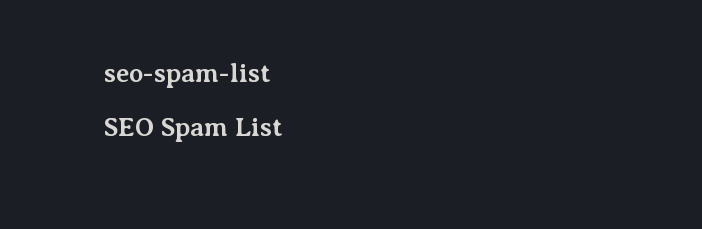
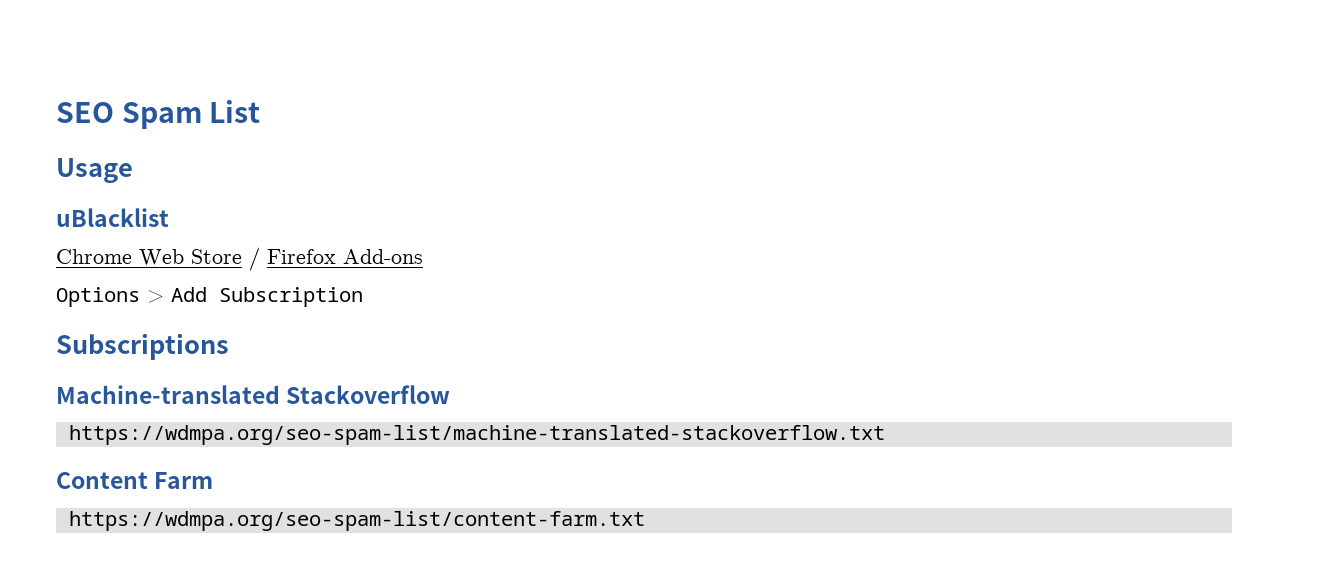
- seo-spam-list
+ Usage
+ uBlacklist
+ Chrome Web Store / Firefox Add-ons
+ Options > Add Subscription
+ Subscriptions
+ Machine-translated Stackoverflow
+ https://wdmpa.org/seo-spam-list/machine-translated-stackoverflow.txt
+ Content Farm
+ https://wdmpa.org/seo-spam-list/content-farm.txt

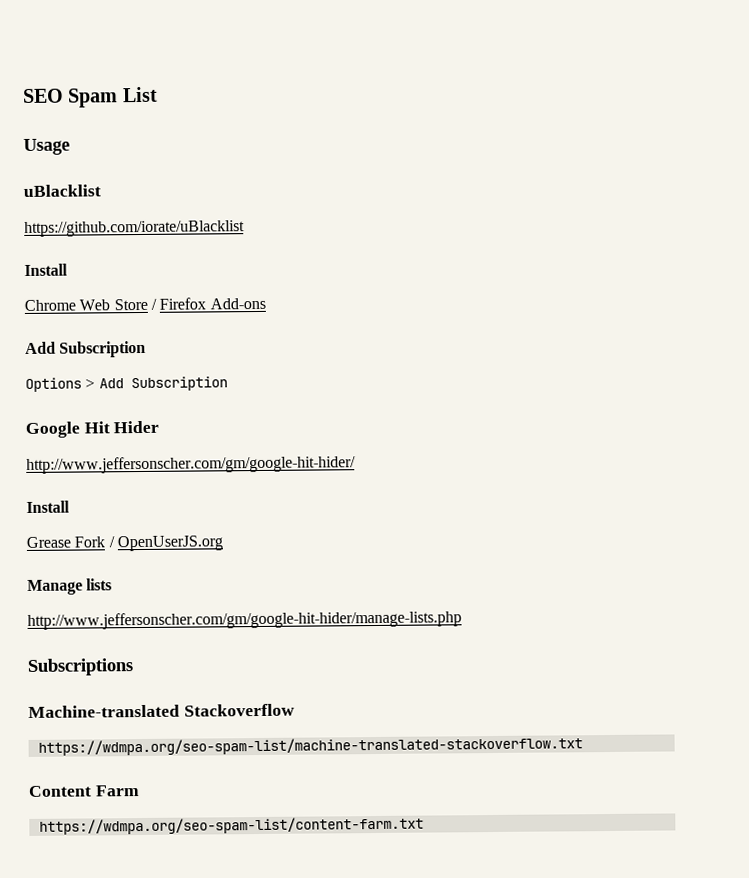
+ https://github.com/iorate/uBlacklist
+ Install
  Chrome Web Store / Firefox Add-ons
+ Add Subscription
+ Google Hit Hider
+ http://www.jeffersonscher.com/gm/google-hit-hider/
+ Install
+ Grease Fork / OpenUserJS.org
+ Manage lists
+ http://www.jeffersonscher.com/gm/google-hit-hider/manage-lists.php

